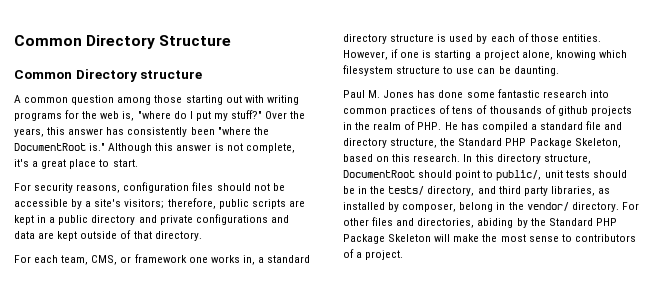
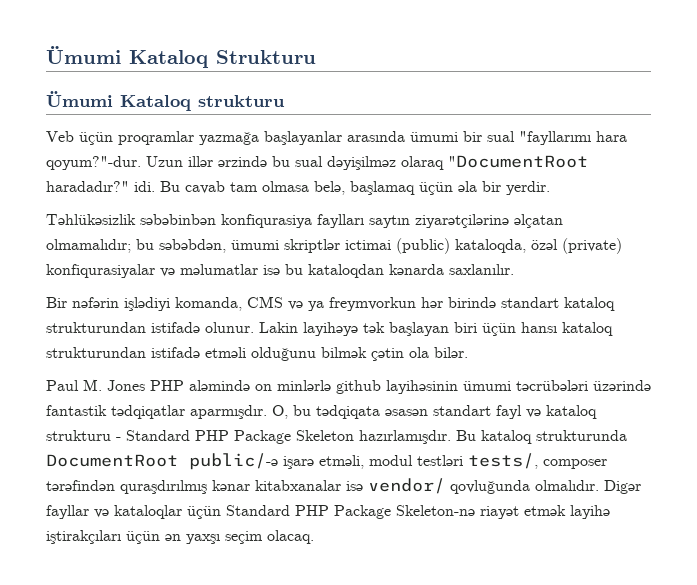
- Common Directory Structure
- Common Directory structure
- A common question among those starting out with writing programs for the web is, "where do I put my stuff?" Over the years, this answer has consistently been "where the DocumentRoot is." Although this answer is not complete, it's a great place to start.
- For security reasons, configuration files should not be accessible by a site's visitors; therefore, public scripts are kept in a public directory and private configurations and data are kept outside of that directory.
- For each team, CMS, or framework one works in, a standard directory structure is used by each of those entities. However, if one is starting a project alone, knowing which filesystem structure to use can be daunting.
- Paul M. Jones has done some fantastic research into common practices of tens of thousands of github projects in the realm of PHP. He has compiled a standard file and directory structure, the Standard PHP Package Skeleton, based on this research. In this directory structure, DocumentRoot should point to public/, unit tests should be in the tests/ directory, and third party libraries, as installed by composer, belong in the vendor/ directory. For other files and directories, abiding by the Standard PHP Package Skeleton will make the most sense to contributors of a project.
+ Ümumi Kataloq Strukturu
+ Ümumi Kataloq strukturu
+ Veb üçün proqramlar yazmağa başlayanlar arasında ümumi bir sual "fayllarımı hara qoyum?"-dur. Uzun illər ərzində bu sual dəyişilməz olaraq "DocumentRoot haradadır?" idi. Bu cavab tam olmasa belə, başlamaq üçün əla bir yerdir.
+ Təhlükəsizlik səbəbinbən konfiqurasiya faylları saytın ziyarətçilərinə əlçatan olmamalıdır; bu səbəbdən, ümumi skriptlər ictimai (public) kataloqda, özəl (private) konfiqurasiyalar və məlumatlar isə bu kataloqdan kənarda saxlanılır.
+ Bir nəfərin işlədiyi komanda, CMS və ya freymvorkun hər birində standart kataloq strukturundan istifadə olunur. Lakin layihəyə tək başlayan biri üçün hansı kataloq strukturundan istifadə etməli olduğunu bilmək çətin ola bilər.
+ Paul M. Jones PHP aləmində on minlərlə github layihəsinin ümumi təcrübələri üzərində fantastik tədqiqatlar aparmışdır. O, bu tədqiqata əsasən standart fayl və kataloq strukturu - Standard PHP Package Skeleton hazırlamışdır. Bu kataloq strukturunda DocumentRoot public/-ə işarə etməli, modul testləri tests/, composer tərəfindən quraşdırılmış kənar kitabxanalar isə vendor/ qovluğunda olmalıdır. Digər fayllar və kataloqlar üçün Standard PHP Package Skeleton-nə riayət etmək layihə iştirakçıları üçün ən yaxşı seçim olacaq.

